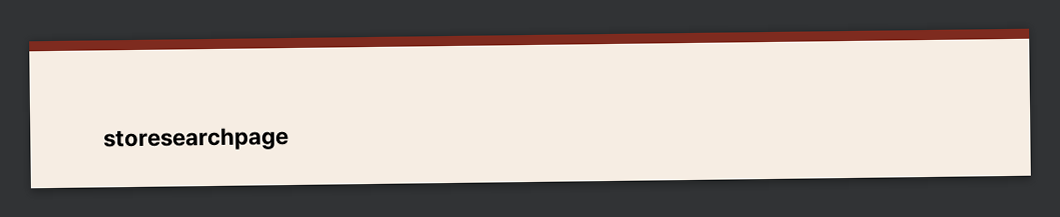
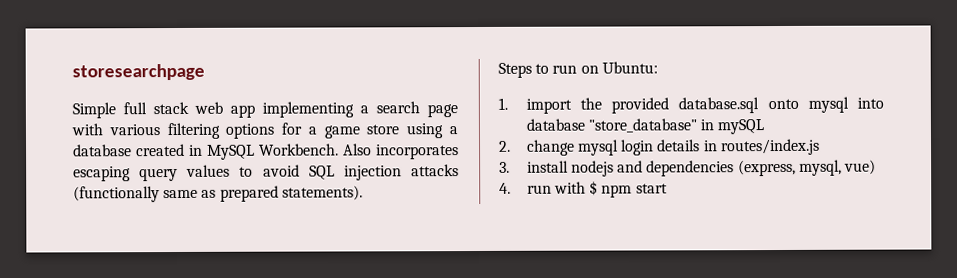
+ Simple full stack web app implementing a search page with various filtering options for a game store using a database created in MySQL Workbench. Also incorporates escaping query values to avoid SQL injection attacks (functionally same as prepared statements).
+ Steps to run on Ubuntu:
+ 1. import the provided database.sql onto mysql into database "store_database" in mySQL
+ 2. change mysql login details in routes/index.js
+ 3. install nodejs and dependencies (express, mysql, vue)
+ 4. run with $ npm start

